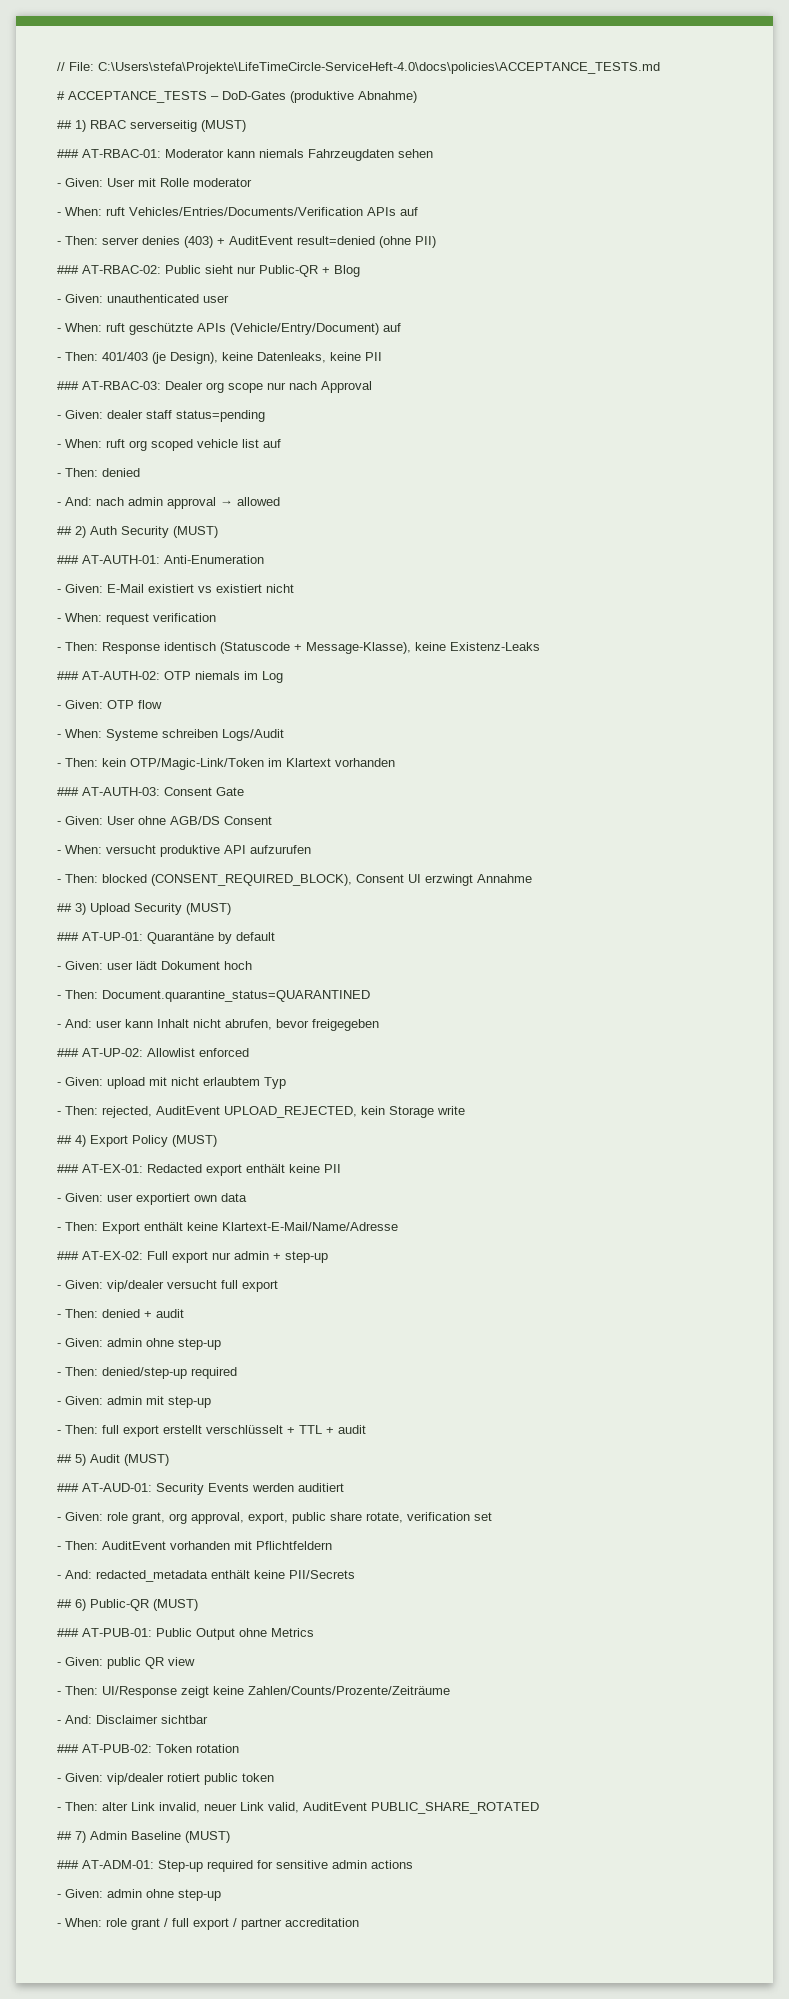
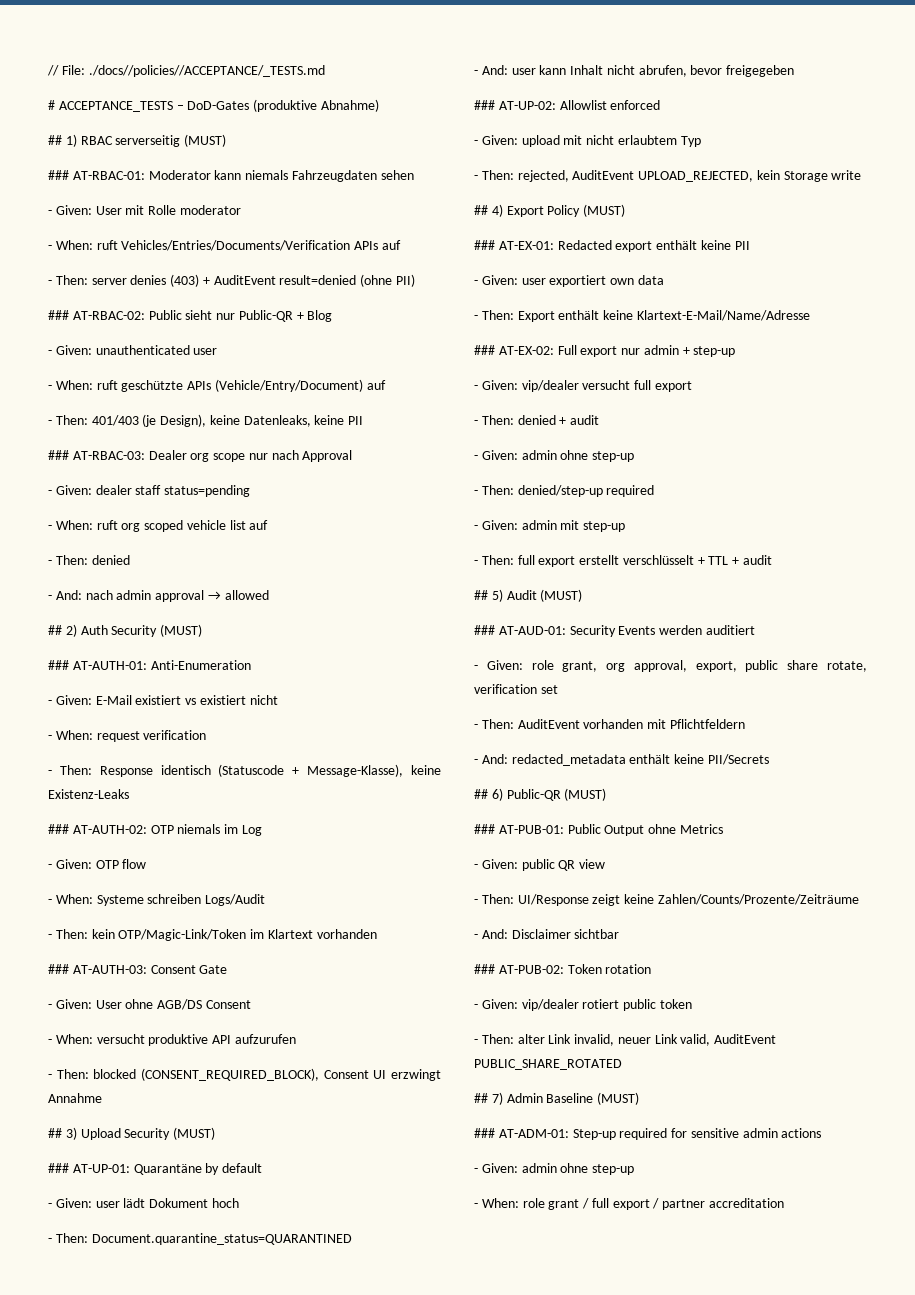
- // File: C:\Users\stefa\Projekte\LifeTimeCircle-ServiceHeft-4.0\docs\policies\ACCEPTANCE_TESTS.md
+ // File: ./docs//policies//ACCEPTANCE/_TESTS.md

